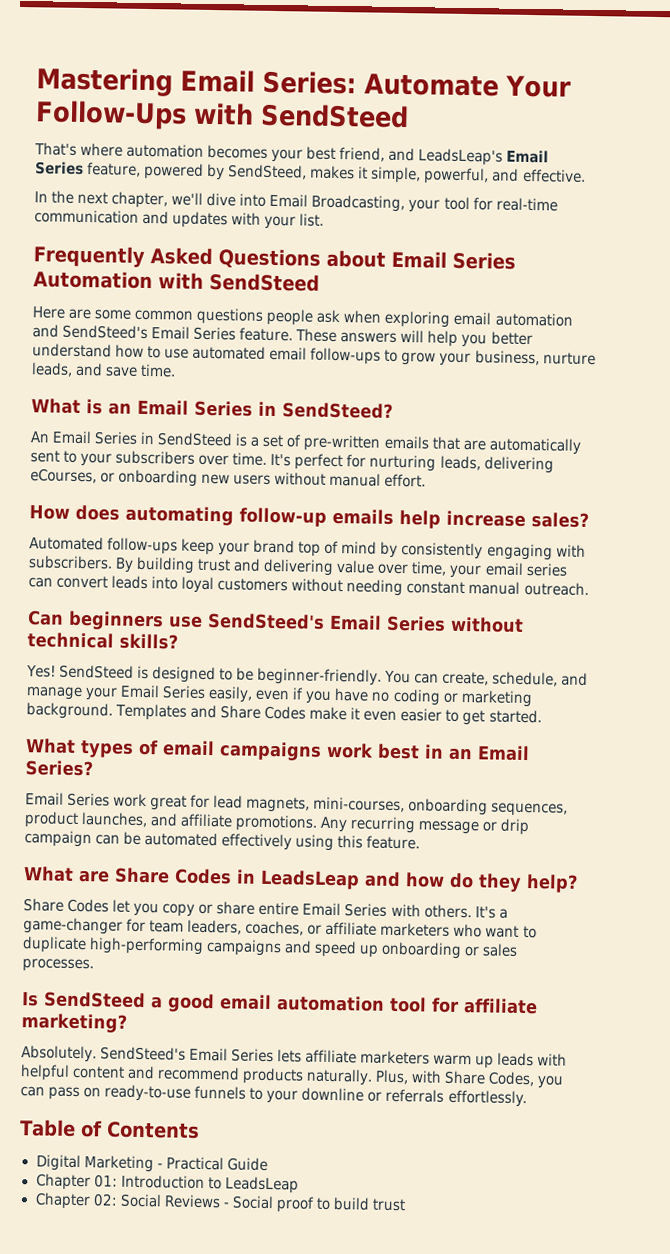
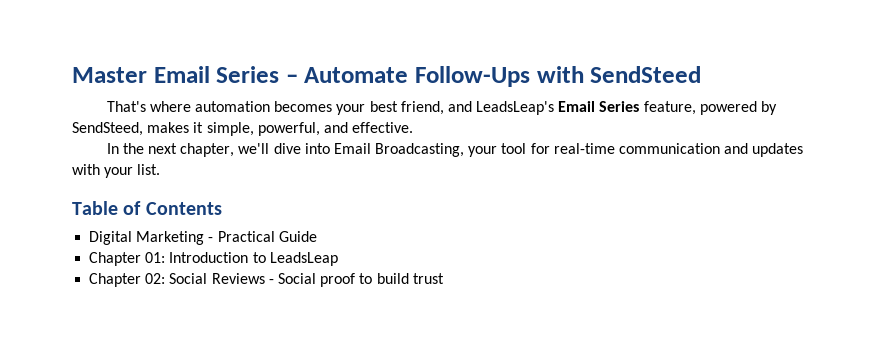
- Mastering Email Series: Automate Your Follow-Ups with SendSteed
+ Master Email Series – Automate Follow-Ups with SendSteed
- Frequently Asked Questions about Email Series Automation with SendSteed
- Here are some common questions people ask when exploring email automation and SendSteed's Email Series feature. These answers will help you better understand how to use automated email follow-ups to grow your business, nurture leads, and save time.
- What is an Email Series in SendSteed?
- An Email Series in SendSteed is a set of pre-written emails that are automatically sent to your subscribers over time. It's perfect for nurturing leads, delivering eCourses, or onboarding new users without manual effort.
- How does automating follow-up emails help increase sales?
- Automated follow-ups keep your brand top of mind by consistently engaging with subscribers. By building trust and delivering value over time, your email series can convert leads into loyal customers without needing constant manual outreach.
- Can beginners use SendSteed's Email Series without technical skills?
- Yes! SendSteed is designed to be beginner-friendly. You can create, schedule, and manage your Email Series easily, even if you have no coding or marketing background. Templates and Share Codes make it even easier to get started.
- What types of email campaigns work best in an Email Series?
- Email Series work great for lead magnets, mini-courses, onboarding sequences, product launches, and affiliate promotions. Any recurring message or drip campaign can be automated effectively using this feature.
- What are Share Codes in LeadsLeap and how do they help?
- Share Codes let you copy or share entire Email Series with others. It's a game-changer for team leaders, coaches, or affiliate marketers who want to duplicate high-performing campaigns and speed up onboarding or sales processes.
- Is SendSteed a good email automation tool for affiliate marketing?
- Absolutely. SendSteed's Email Series lets affiliate marketers warm up leads with helpful content and recommend products naturally. Plus, with Share Codes, you can pass on ready-to-use funnels to your downline or referrals effortlessly.

